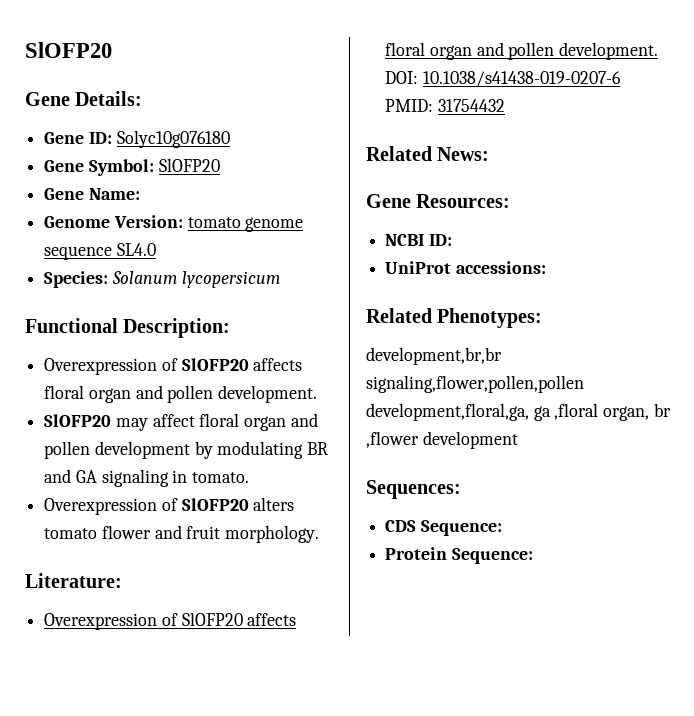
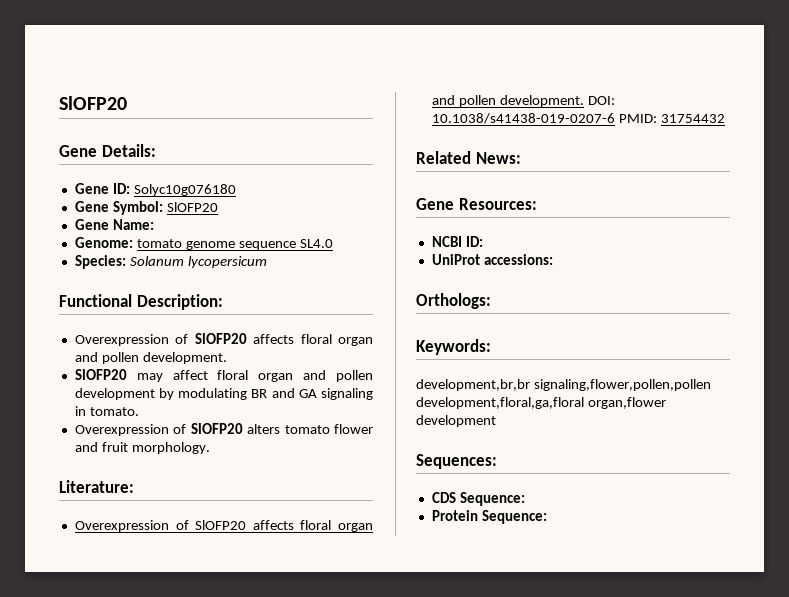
- Genome Version: tomato genome sequence SL4.0
+ Genome: tomato genome sequence SL4.0
- Related Phenotypes:
+ Orthologs:
+ Keywords:
- development,br,br signaling,flower,pollen,pollen development,floral,ga, ga ,floral organ, br ,flower development
+ development,br,br signaling,flower,pollen,pollen development,floral,ga,floral organ,flower development

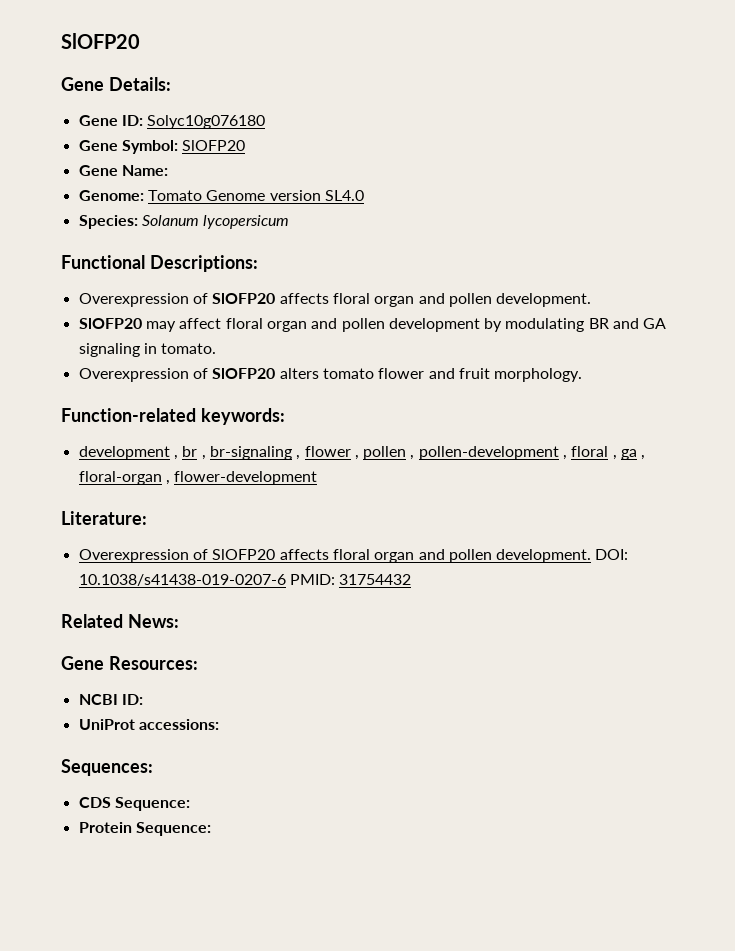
- Genome: tomato genome sequence SL4.0
+ Genome: Tomato Genome version SL4.0
- Functional Description:
+ Functional Descriptions:
+ Function-related keywords:
+ development , br , br-signaling , flower , pollen , pollen-development , floral , ga , floral-organ , flower-development
- Orthologs:
- Keywords:
- development,br,br signaling,flower,pollen,pollen development,floral,ga,floral organ,flower development

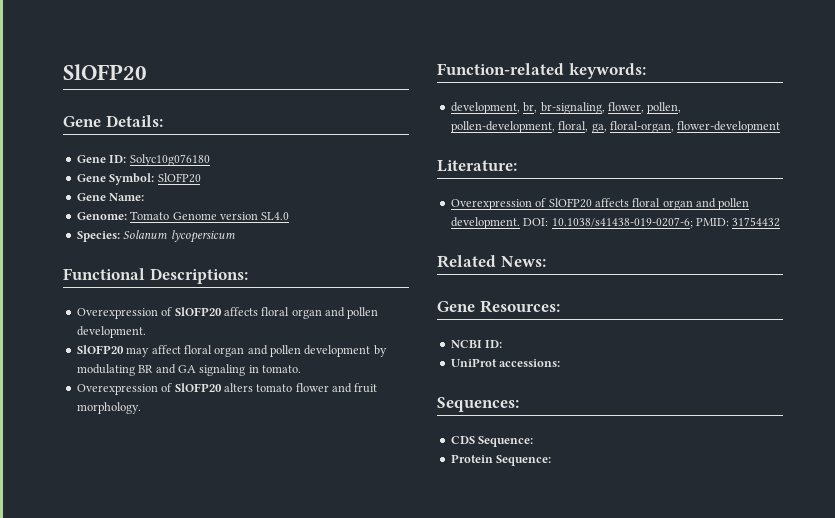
- development , br , br-signaling , flower , pollen , pollen-development , floral , ga , floral-organ , flower-development
+ development, br, br-signaling, flower, pollen, pollen-development, floral, ga, floral-organ, flower-development
- DOI: 10.1038/s41438-019-0207-6 PMID: 31754432
+ DOI: 10.1038/s41438-019-0207-6; PMID: 31754432

